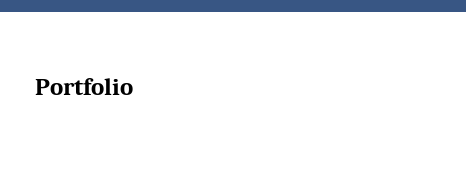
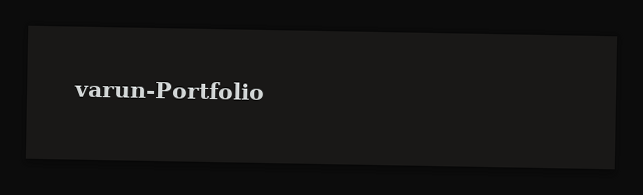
- Portfolio
+ varun-Portfolio

